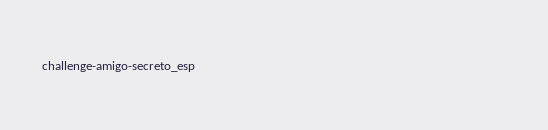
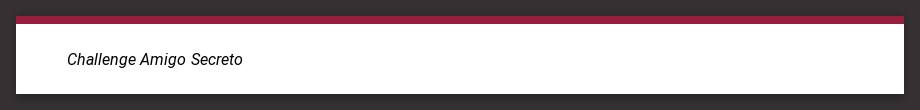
- challenge-amigo-secreto_esp
+ Challenge Amigo Secreto

